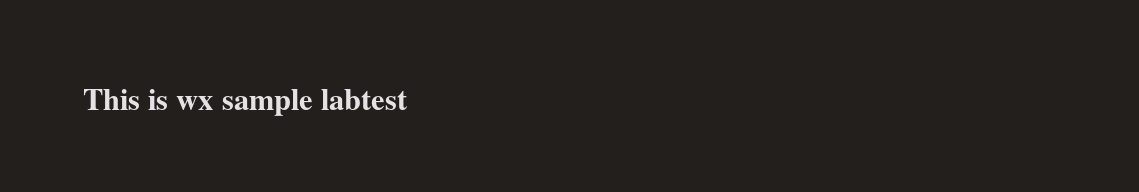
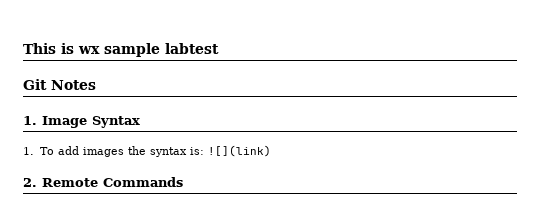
+ Git Notes
+ 1. Image Syntax
+ 1. To add images the syntax is: ![](link)
+ 2. Remote Commands

